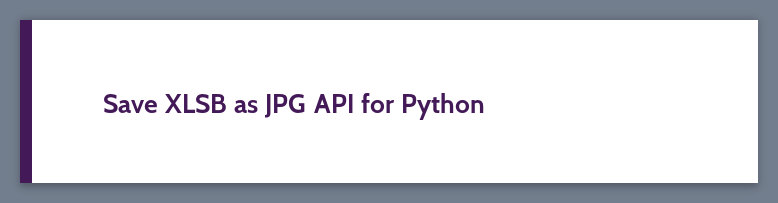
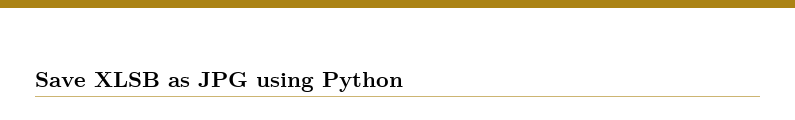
- Save XLSB as JPG API for Python
+ Save XLSB as JPG using Python

